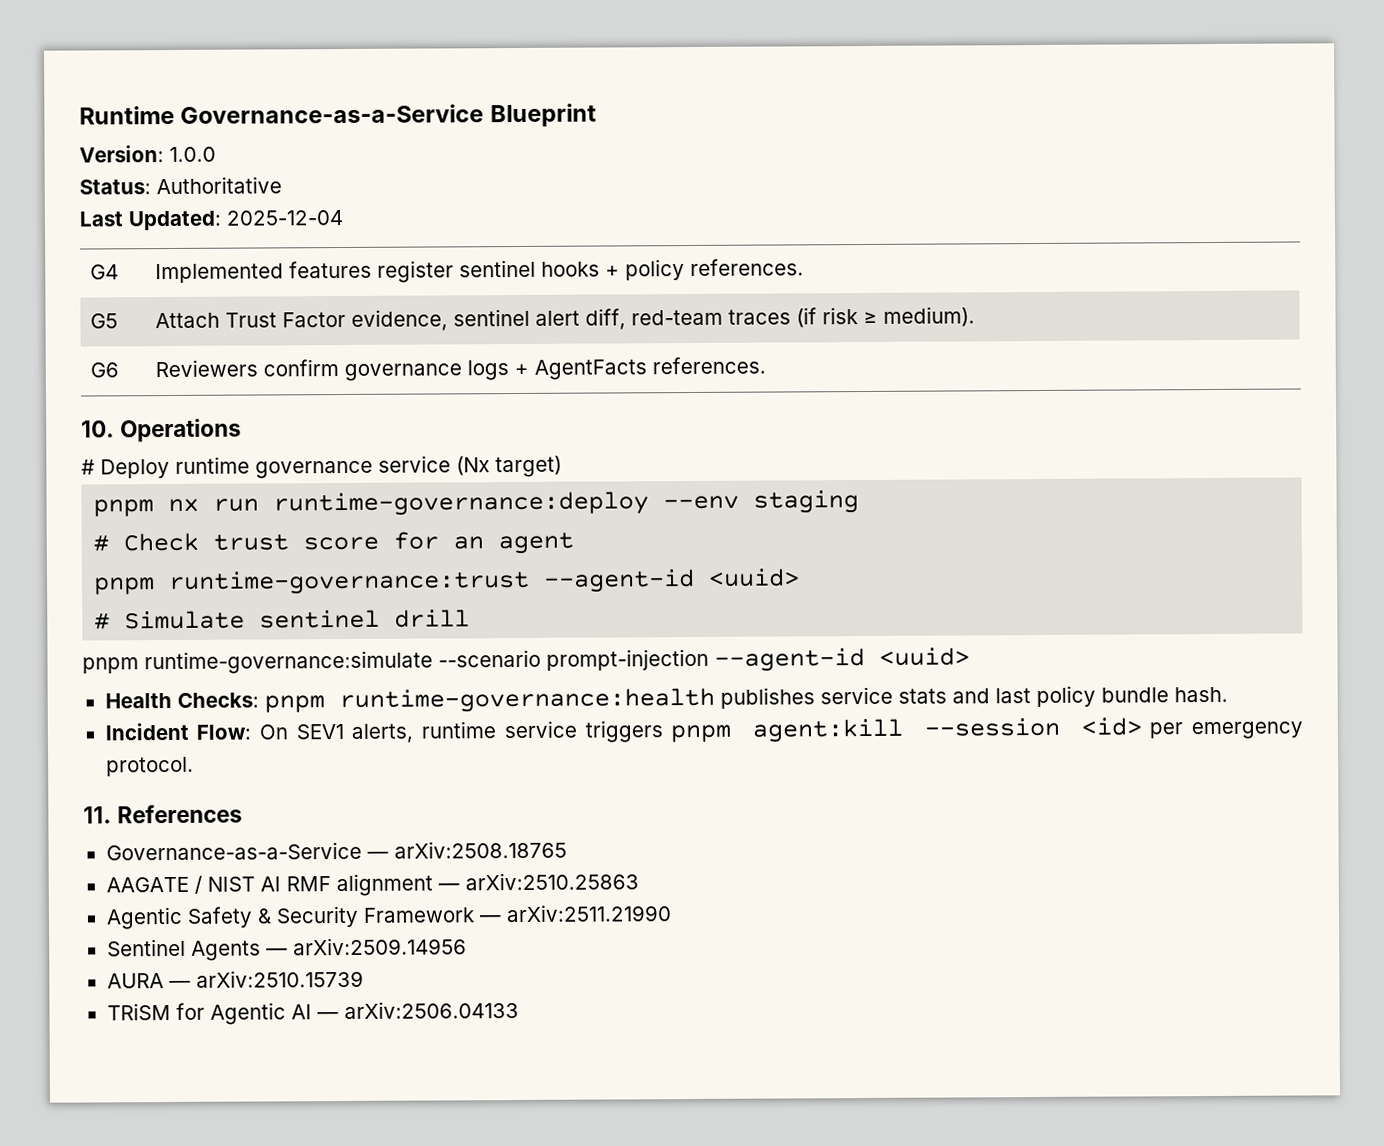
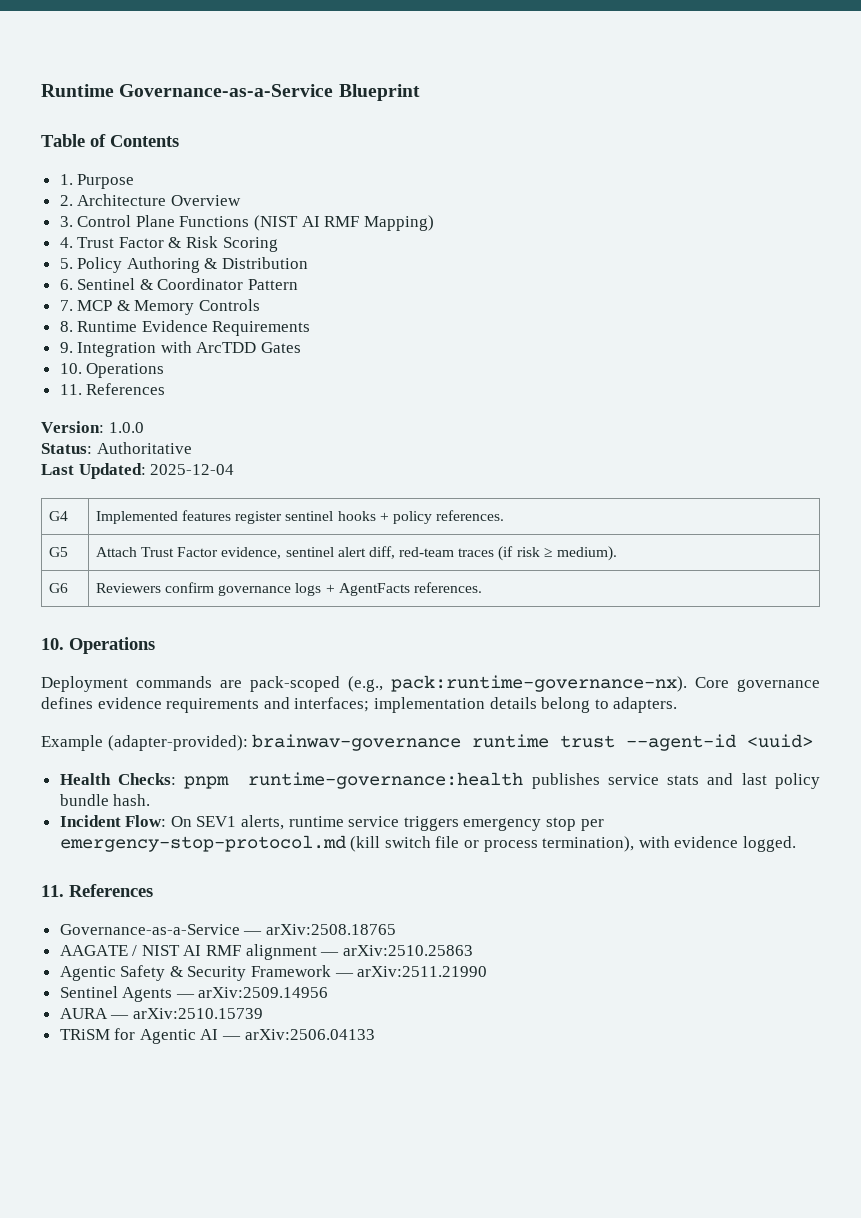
+ Table of Contents
+ 1. Purpose
+ 2. Architecture Overview
+ 3. Control Plane Functions (NIST AI RMF Mapping)
+ 4. Trust Factor & Risk Scoring
+ 5. Policy Authoring & Distribution
+ 6. Sentinel & Coordinator Pattern
+ 7. MCP & Memory Controls
+ 8. Runtime Evidence Requirements
+ 9. Integration with ArcTDD Gates
+ 10. Operations
+ 11. References
- # Deploy runtime governance service (Nx target)
- pnpm nx run runtime-governance:deploy --env staging
- # Check trust score for an agent
- pnpm runtime-governance:trust --agent-id <uuid>
- # Simulate sentinel drill
- pnpm runtime-governance:simulate --scenario prompt-injection --agent-id <uuid>
+ Deployment commands are pack-scoped (e.g., pack:runtime-governance-nx). Core governance defines evidence requirements and interfaces; implementation details belong to adapters.
+ Example (adapter-provided): brainwav-governance runtime trust --agent-id <uuid>
- Incident Flow: On SEV1 alerts, runtime service triggers pnpm agent:kill --session <id> per emergency protocol.
+ Incident Flow: On SEV1 alerts, runtime service triggers emergency stop per emergency-stop-protocol.md (kill switch file or process termination), with evidence logged.

